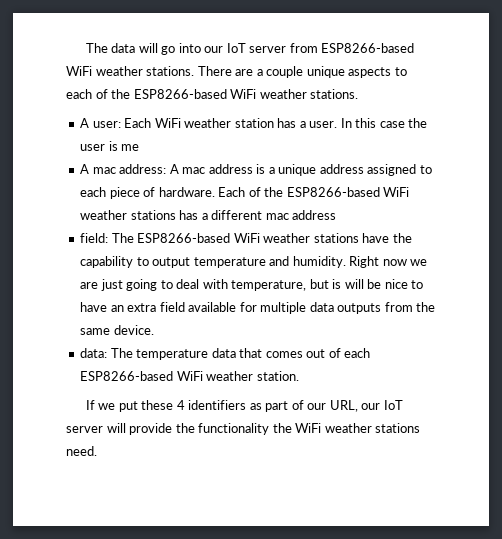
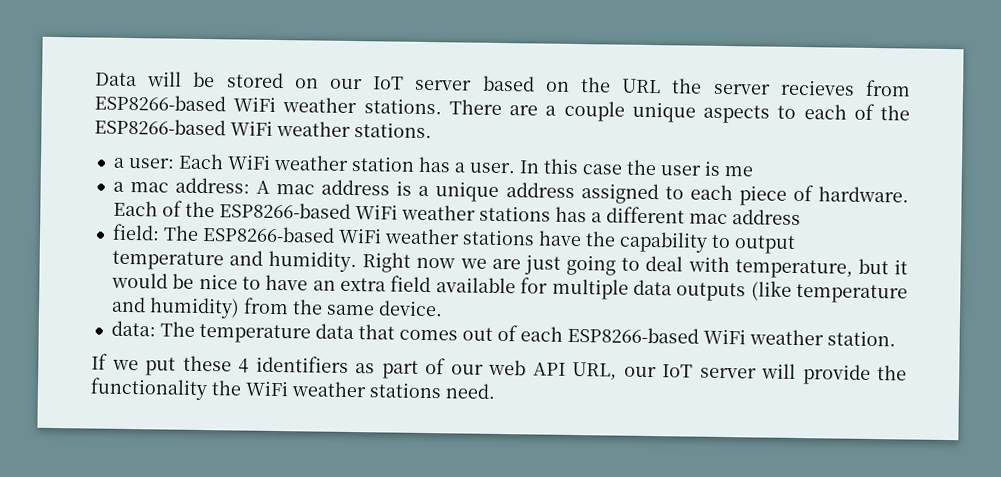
- The data will go into our IoT server from ESP8266-based WiFi weather stations.
+ Data will be stored on our IoT server based on the URL the server recieves from ESP8266-based WiFi weather stations.
- A user: Each WiFi weather station has a user.
+ a user: Each WiFi weather station has a user.
- A mac address: A mac address is a unique address assigned to each piece of hardware.
+ a mac address: A mac address is a unique address assigned to each piece of hardware.
- Right now we are just going to deal with temperature, but is will be nice to have an extra field available for multiple data outputs from the same device.
+ Right now we are just going to deal with temperature, but it would be nice to have an extra field available for multiple data outputs (like temperature and humidity) from the same device.
- If we put these 4 identifiers as part of our URL, our IoT server will provide the functionality the WiFi weather stations need.
+ If we put these 4 identifiers as part of our web API URL, our IoT server will provide the functionality the WiFi weather stations need.

